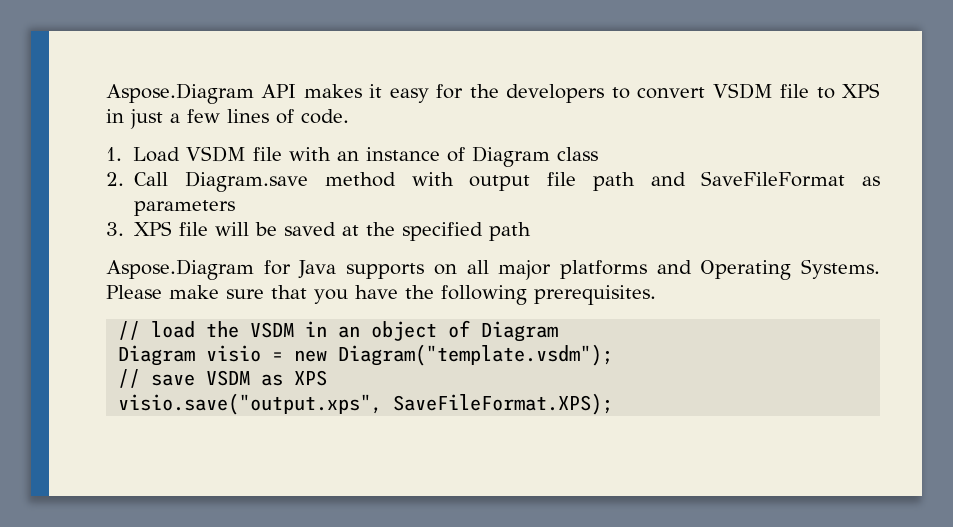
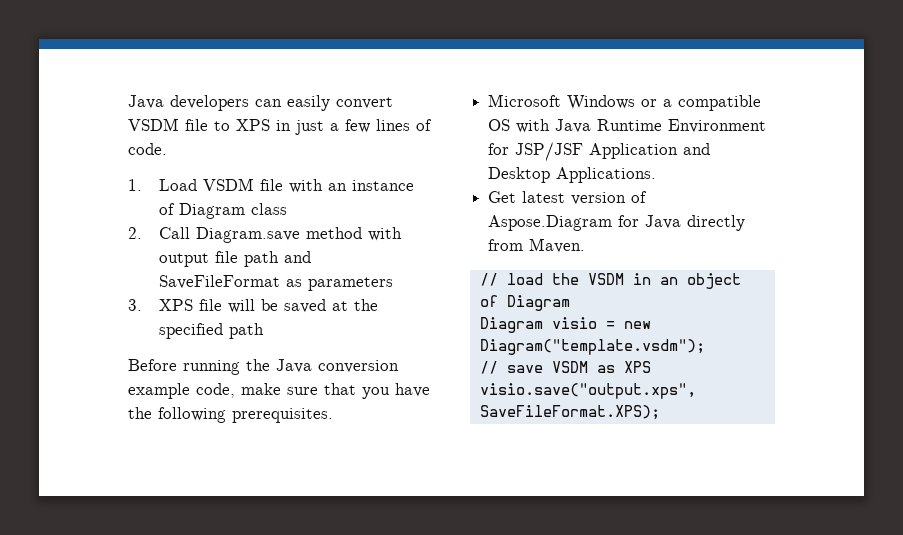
- Aspose.Diagram API makes it easy for the developers to convert VSDM file to XPS in just a few lines of code.
+ Java developers can easily convert VSDM file to XPS in just a few lines of code.
- Aspose.Diagram for Java supports on all major platforms and Operating Systems. Please make sure that you have the following prerequisites.
+ Before running the Java conversion example code, make sure that you have the following prerequisites.
+ Microsoft Windows or a compatible OS with Java Runtime Environment for JSP/JSF Application and Desktop Applications.
+ Get latest version of Aspose.Diagram for Java directly from Maven.

